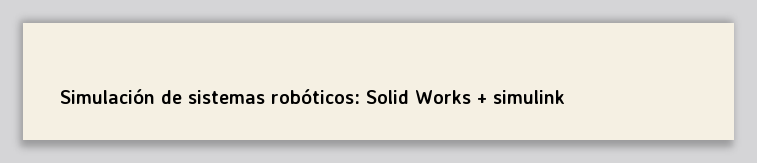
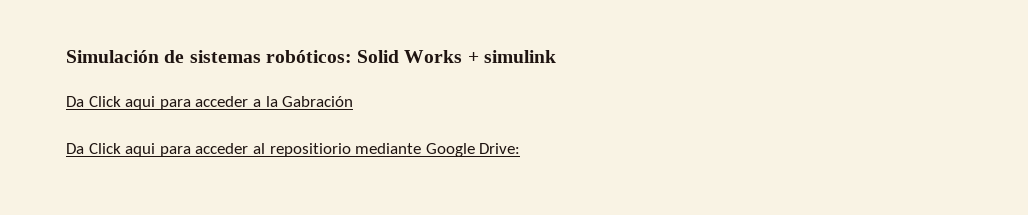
+ Da Click aqui para acceder a la Gabración
+ Da Click aqui para acceder al repositiorio mediante Google Drive:

